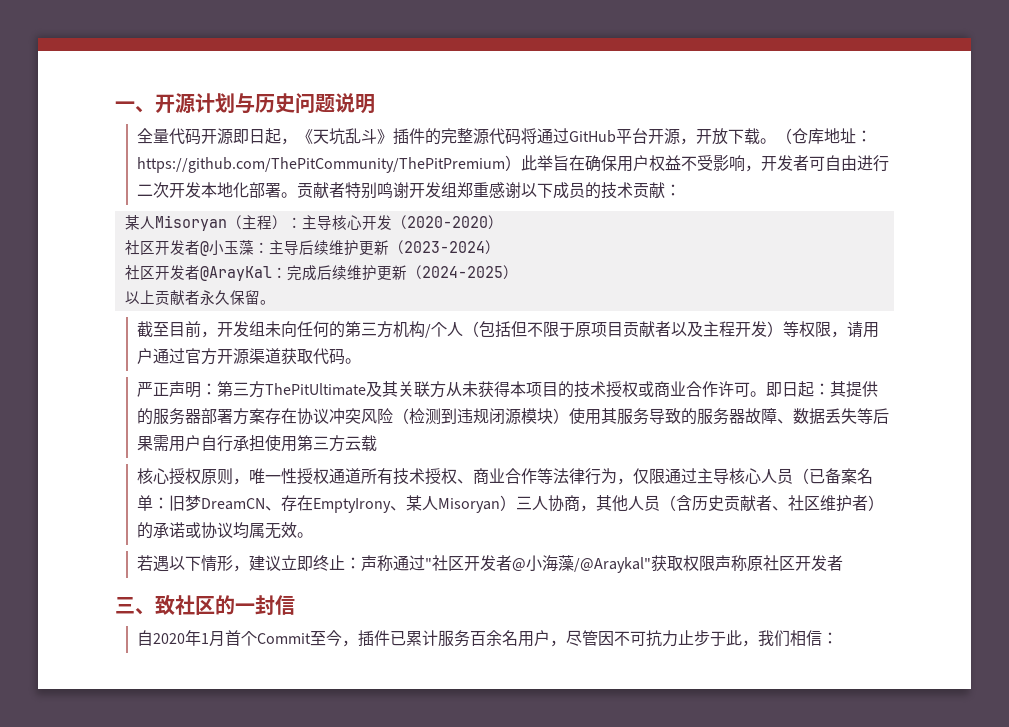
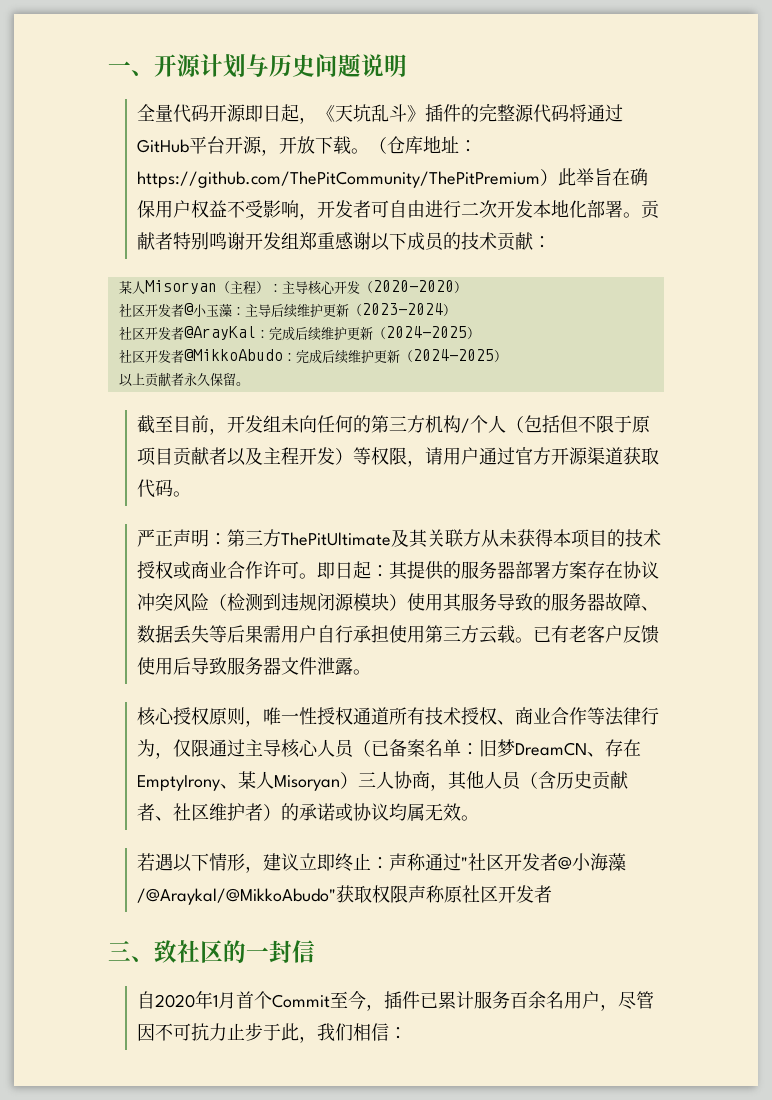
+ 社区开发者@MikkoAbudo：完成后续维护更新（2024-2025）
- 即日起：其提供的服务器部署方案存在协议冲突风险（检测到违规闭源模块）使用其服务导致的服务器故障、数据丢失等后果需用户自行承担使用第三方云载
+ 即日起：其提供的服务器部署方案存在协议冲突风险（检测到违规闭源模块）使用其服务导致的服务器故障、数据丢失等后果需用户自行承担使用第三方云载。已有老客户反馈使用后导致服务器文件泄露。
- 若遇以下情形，建议立即终止：声称通过"社区开发者@小海藻/@Araykal"获取权限声称原社区开发者
+ 若遇以下情形，建议立即终止：声称通过"社区开发者@小海藻/@Araykal/@MikkoAbudo"获取权限声称原社区开发者

